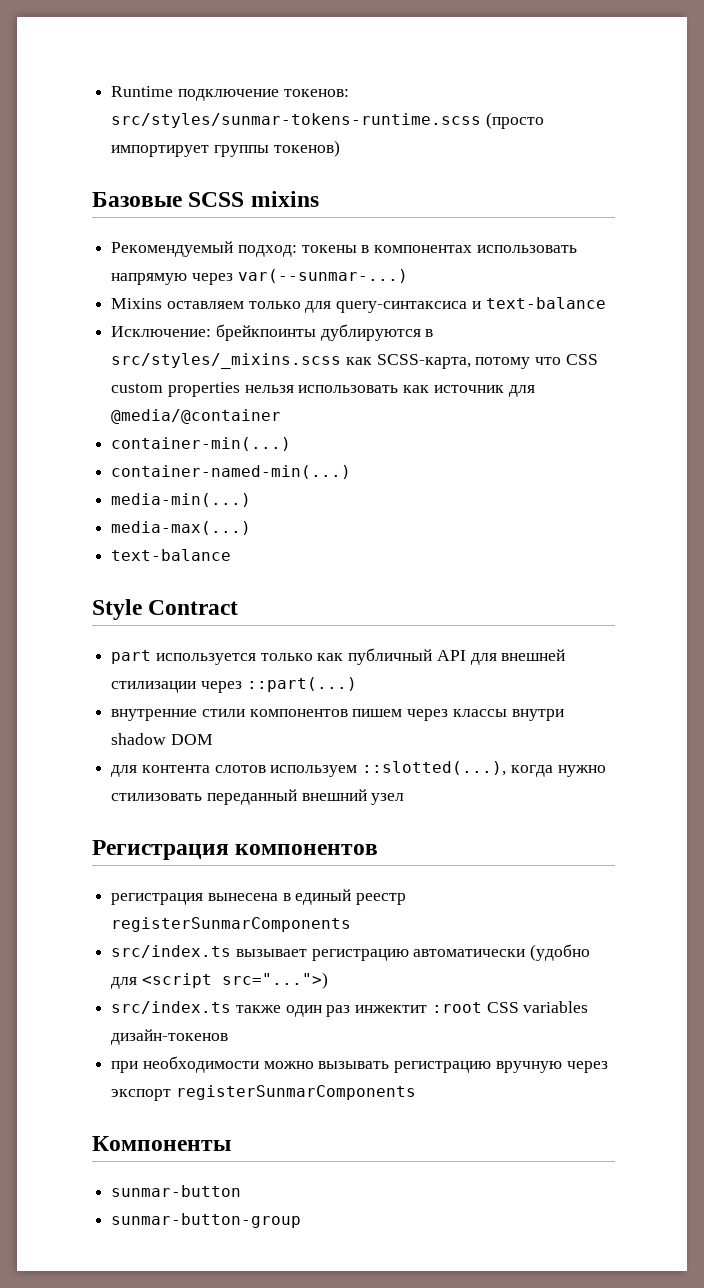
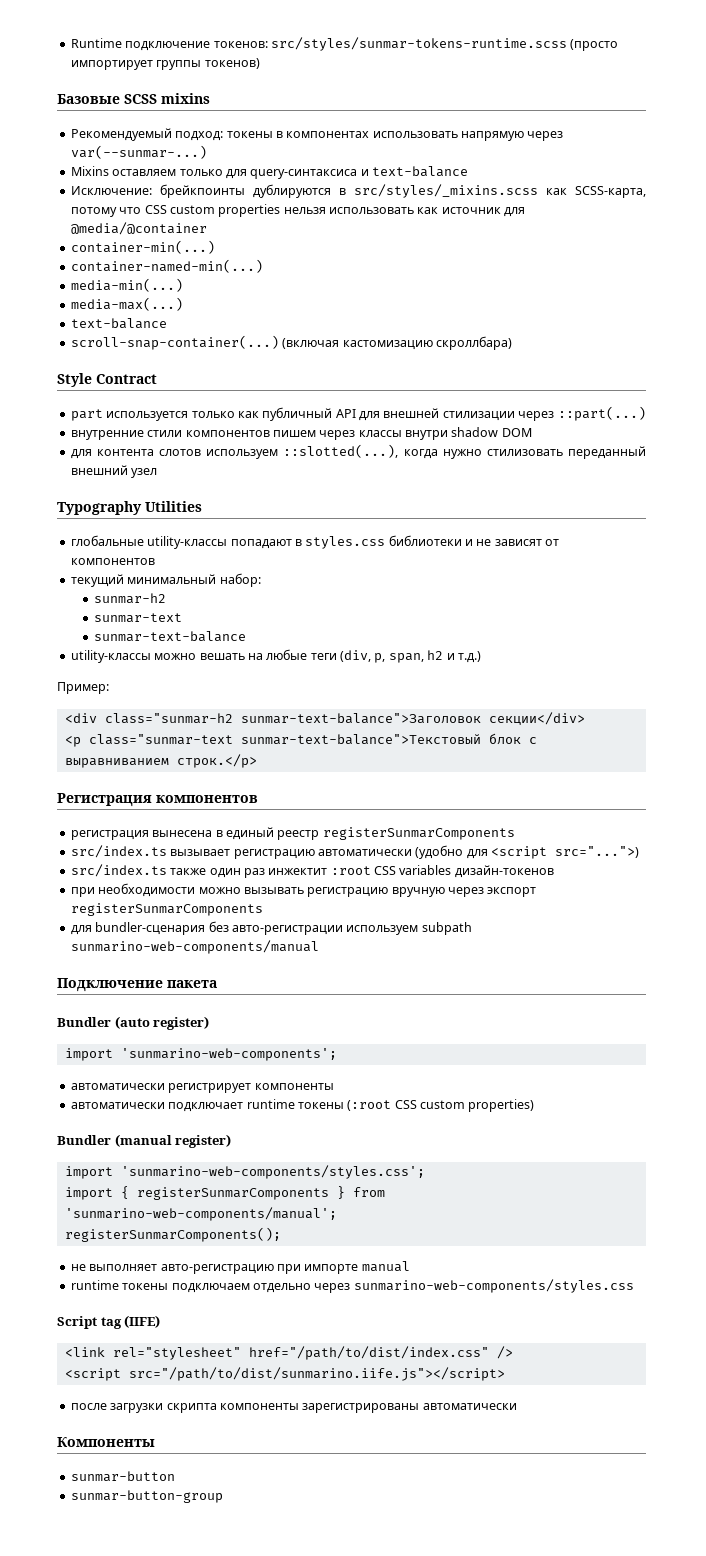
+ scroll-snap-container(...) (включая кастомизацию скроллбара)
+ Typography Utilities
+ глобальные utility-классы попадают в styles.css библиотеки и не зависят от компонентов
+ текущий минимальный набор:
+ sunmar-h2
+ sunmar-text
+ sunmar-text-balance
+ utility-классы можно вешать на любые теги (div, p, span, h2 и т.д.)
+ Пример:
+ <div class="sunmar-h2 sunmar-text-balance">Заголовок секции</div>
+ <p class="sunmar-text sunmar-text-balance">Текстовый блок с выравниванием строк.</p>
+ для bundler-сценария без авто-регистрации используем subpath sunmarino-web-components/manual
+ Подключение пакета
+ Bundler (auto register)
+ import 'sunmarino-web-components';
+ автоматически регистрирует компоненты
+ автоматически подключает runtime токены (:root CSS custom properties)
+ Bundler (manual register)
+ import 'sunmarino-web-components/styles.css';
+ import { registerSunmarComponents } from 'sunmarino-web-components/manual';
+ registerSunmarComponents();
+ не выполняет авто-регистрацию при импорте manual
+ runtime токены подключаем отдельно через sunmarino-web-components/styles.css
+ Script tag (IIFE)
+ <link rel="stylesheet" href="/path/to/dist/index.css" />
+ <script src="/path/to/dist/sunmarino.iife.js"></script>
+ после загрузки скрипта компоненты зарегистрированы автоматически

